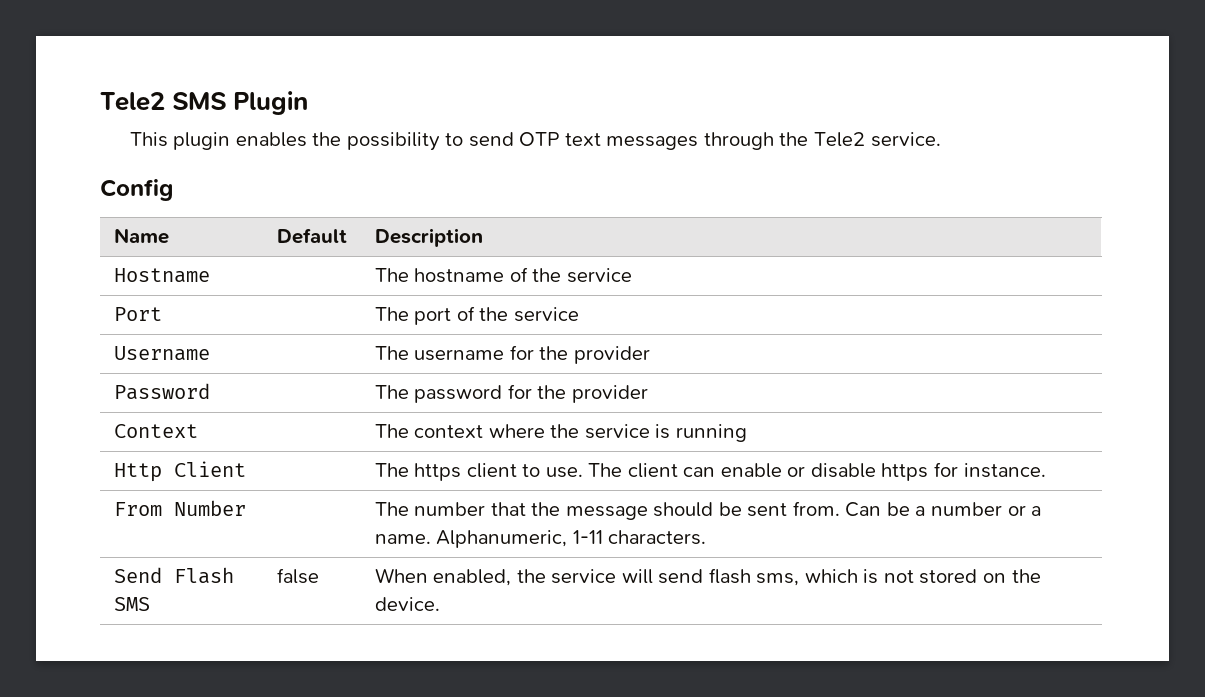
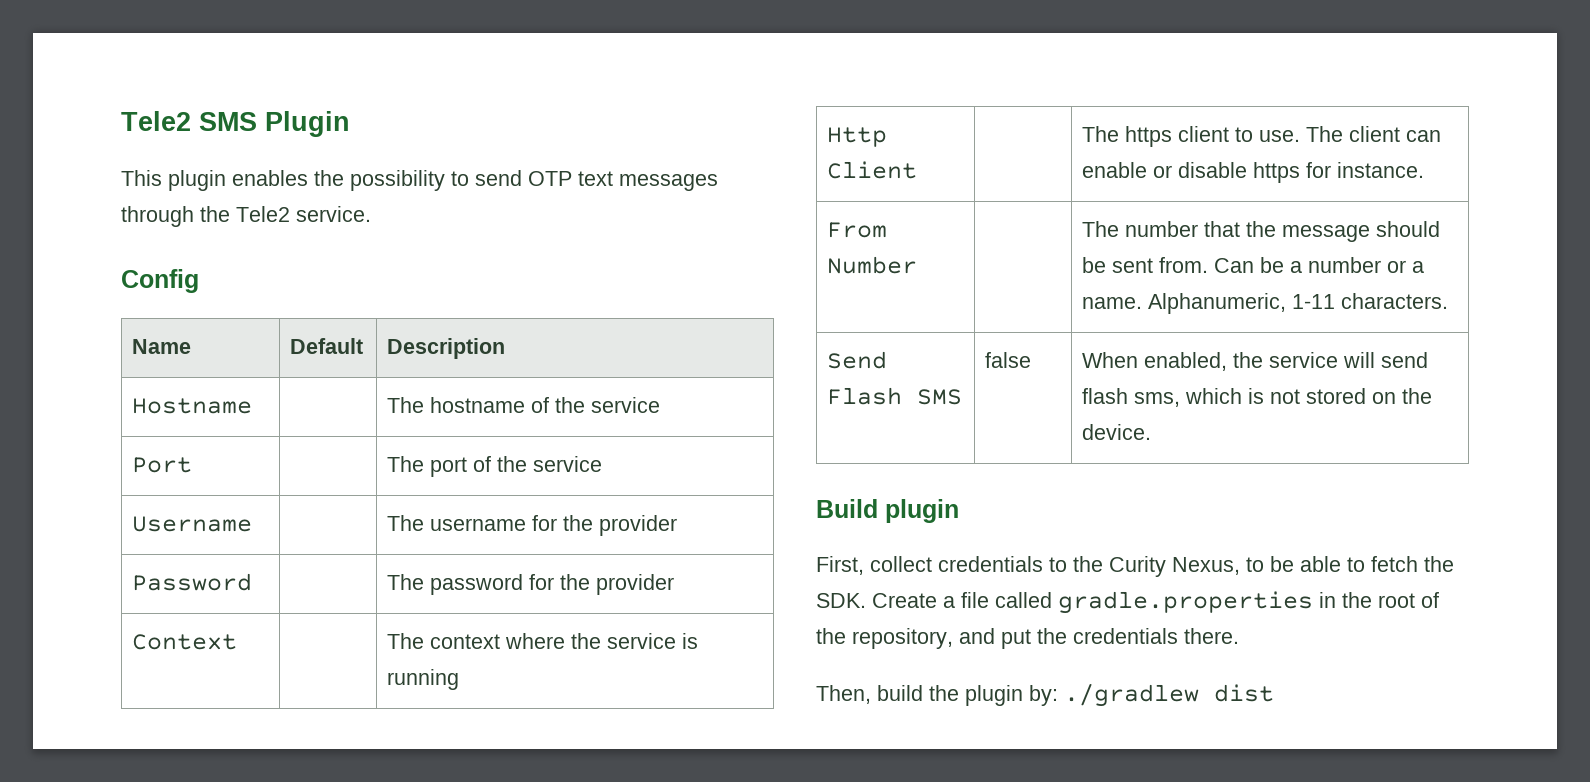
+ Build plugin
+ First, collect credentials to the Curity Nexus, to be able to fetch the SDK. Create a file called gradle.properties in the root of the repository, and put the credentials there.
+ Then, build the plugin by: ./gradlew dist

